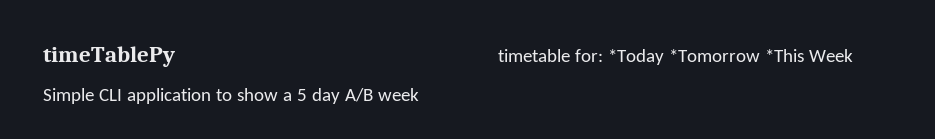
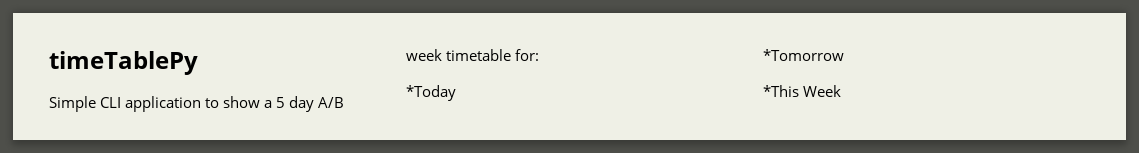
- Simple CLI application to show a 5 day A/B week timetable for: *Today *Tomorrow *This Week
+ Simple CLI application to show a 5 day A/B week timetable for:
+ *Today
+ *Tomorrow
+ *This Week

